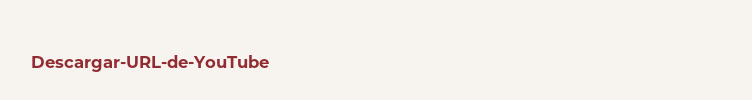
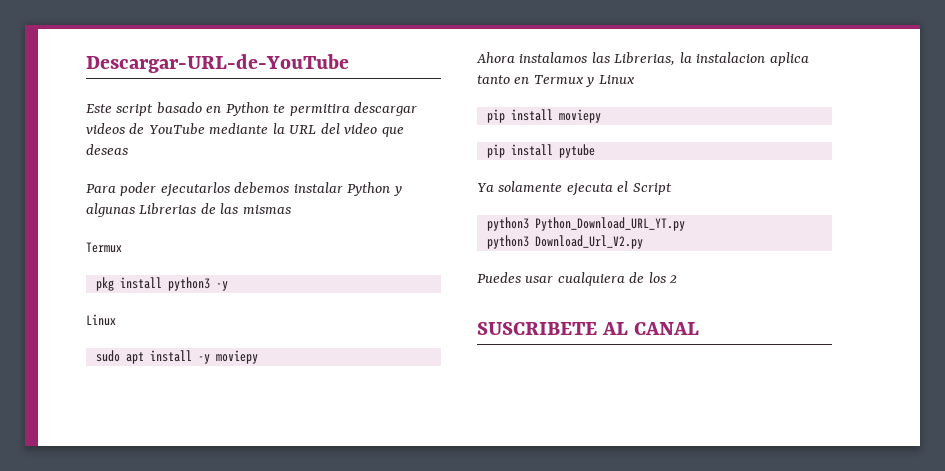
+ Este script basado en Python te permitira descargar videos de YouTube mediante la URL del video que deseas
+ Para poder ejecutarlos debemos instalar Python y algunas Librerias de las mismas
+ Termux
+ pkg install python3 -y
+ Linux
+ sudo apt install -y moviepy
+ Ahora instalamos las Librerias, la instalacion aplica tanto en Termux y Linux
+ pip install moviepy
+ pip install pytube
+ Ya solamente ejecuta el Script
+ python3 Python_Download_URL_YT.py
+ python3 Download_Url_V2.py
+ Puedes usar cualquiera de los 2
+ SUSCRIBETE AL CANAL

